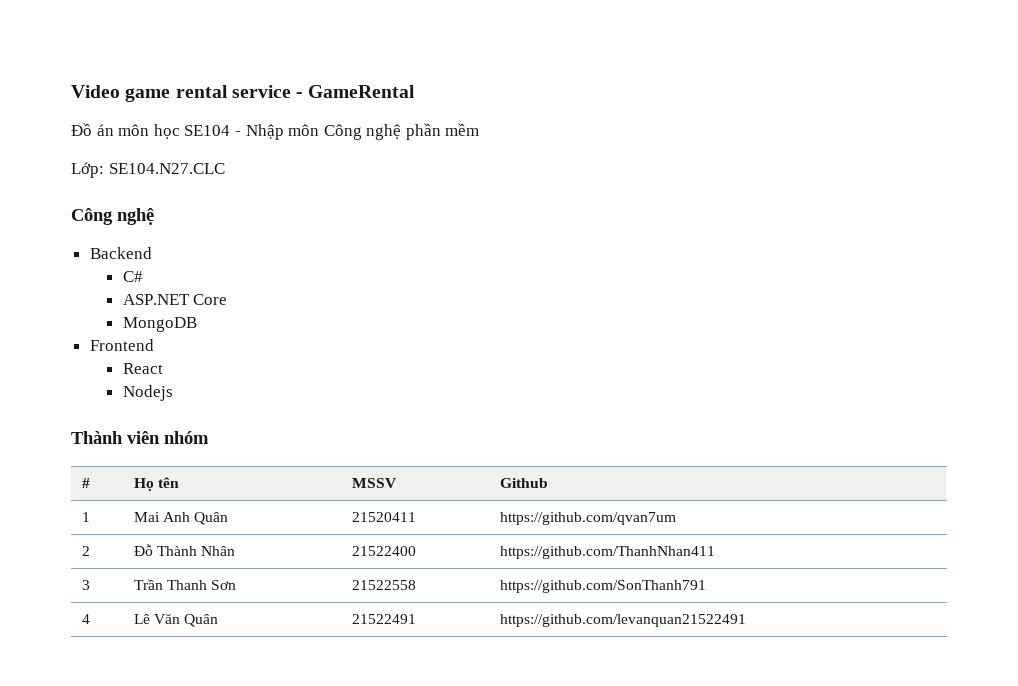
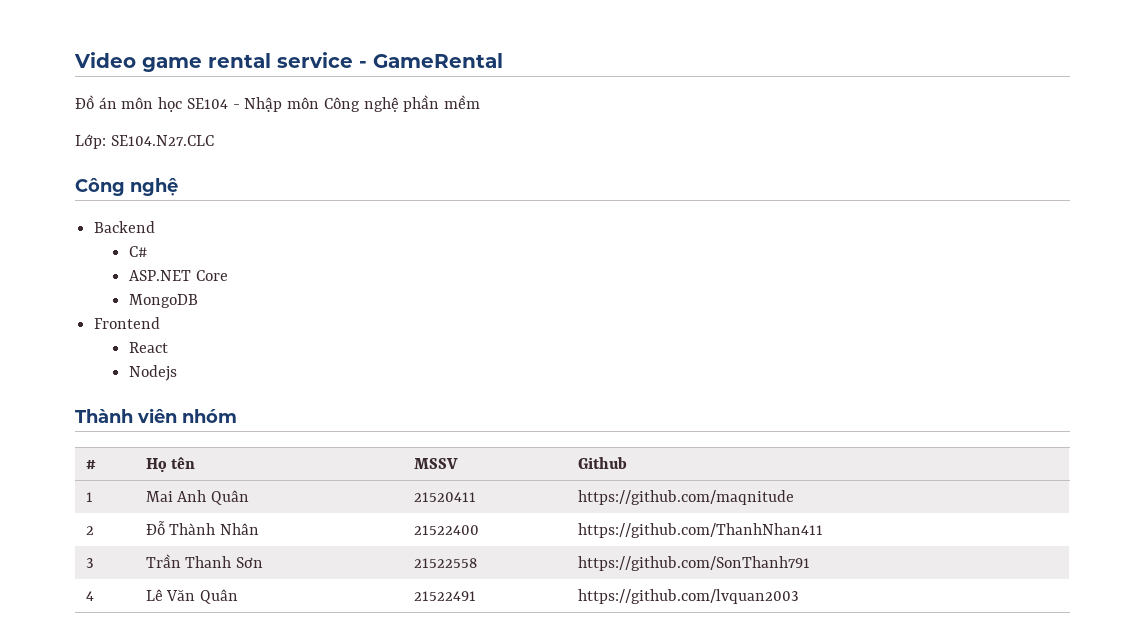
- 1 | Mai Anh Quân | 21520411 | https://github.com/qvan7um
+ 1 | Mai Anh Quân | 21520411 | https://github.com/maqnitude
- 4 | Lê Văn Quân | 21522491 | https://github.com/levanquan21522491
+ 4 | Lê Văn Quân | 21522491 | https://github.com/lvquan2003

